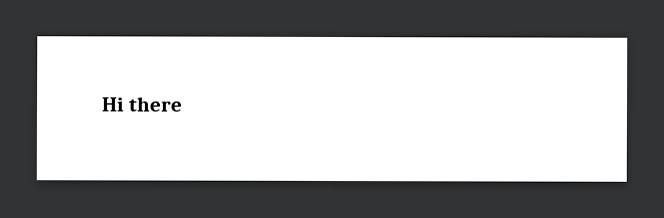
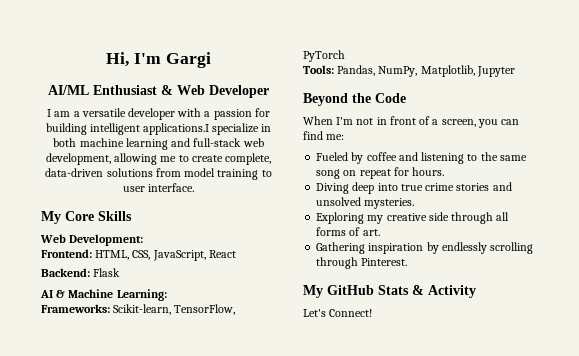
- Hi there
+ Hi, I'm Gargi
+ AI/ML Enthusiast & Web Developer
+ I am a versatile developer with a passion for building intelligent applications.I specialize in both machine learning and full-stack web development, allowing me to create complete, data-driven solutions from model training to user interface.
+ My Core Skills
+ Web Development:
+ Frontend: HTML, CSS, JavaScript, React
+ Backend: Flask
+ AI & Machine Learning:
+ Frameworks: Scikit-learn, TensorFlow, PyTorch
+ Tools: Pandas, NumPy, Matplotlib, Jupyter
+ Beyond the Code
+ When I'm not in front of a screen, you can find me:
+ Fueled by coffee and listening to the same song on repeat for hours.
+ Diving deep into true crime stories and unsolved mysteries.
+ Exploring my creative side through all forms of art.
+ Gathering inspiration by endlessly scrolling through Pinterest.
+ My GitHub Stats & Activity
+ Let's Connect!

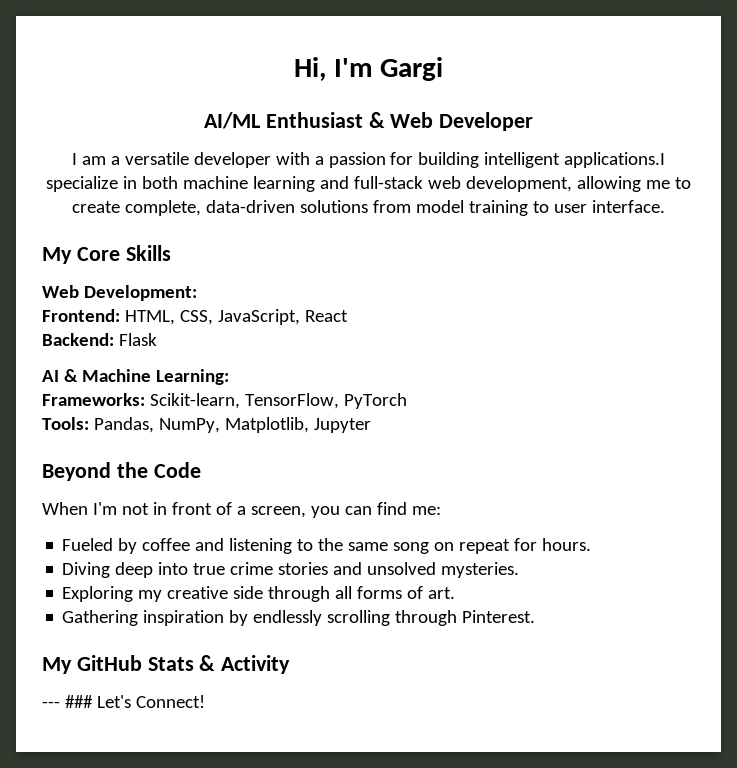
- Let's Connect!
+ --- ### Let's Connect!

